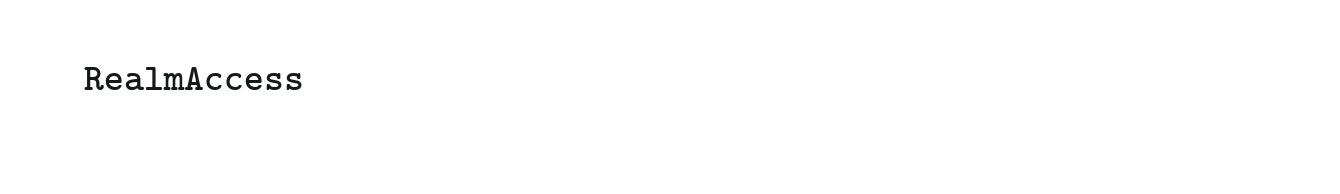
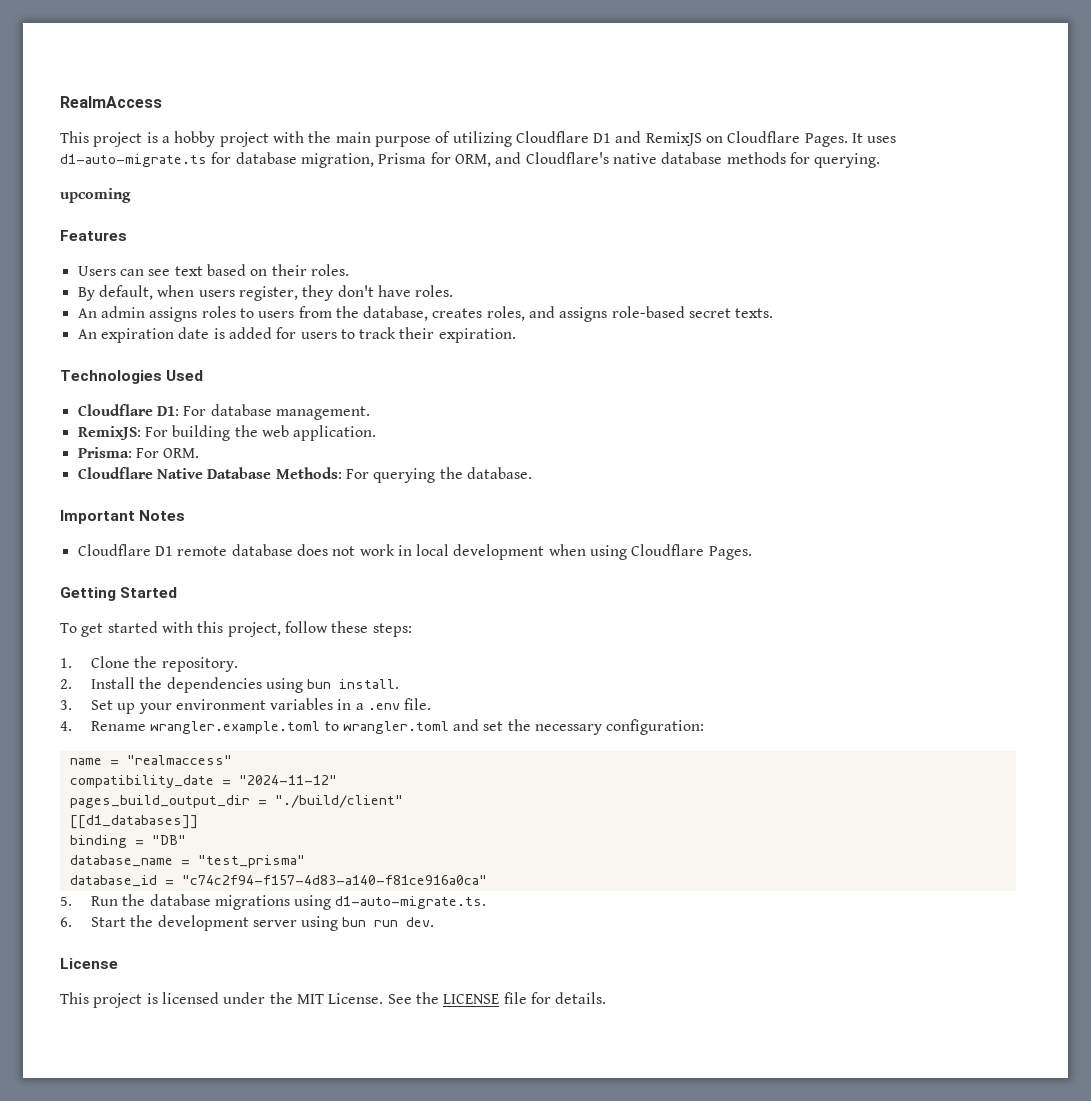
+ This project is a hobby project with the main purpose of utilizing Cloudflare D1 and RemixJS on Cloudflare Pages. It uses d1-auto-migrate.ts for database migration, Prisma for ORM, and Cloudflare's native database methods for querying.
+ upcoming
+ Features
+ Users can see text based on their roles.
+ By default, when users register, they don't have roles.
+ An admin assigns roles to users from the database, creates roles, and assigns role-based secret texts.
+ An expiration date is added for users to track their expiration.
+ Technologies Used
+ Cloudflare D1: For database management.
+ RemixJS: For building the web application.
+ Prisma: For ORM.
+ Cloudflare Native Database Methods: For querying the database.
+ Important Notes
+ Cloudflare D1 remote database does not work in local development when using Cloudflare Pages.
+ Getting Started
+ To get started with this project, follow these steps:
+ 1. Clone the repository.
+ 2. Install the dependencies using bun install.
+ 3. Set up your environment variables in a .env file.
+ 4. Rename wrangler.example.toml to wrangler.toml and set the necessary configuration:
+ name = "realmaccess"
+ compatibility_date = "2024-11-12"
+ pages_build_output_dir = "./build/client"
+ [[d1_databases]]
+ binding = "DB"
+ database_name = "test_prisma"
+ database_id = "c74c2f94-f157-4d83-a140-f81ce916a0ca"
+ 5. Run the database migrations using d1-auto-migrate.ts.
+ 6. Start the development server using bun run dev.
+ License
+ This project is licensed under the MIT License. See the LICENSE file for details.

